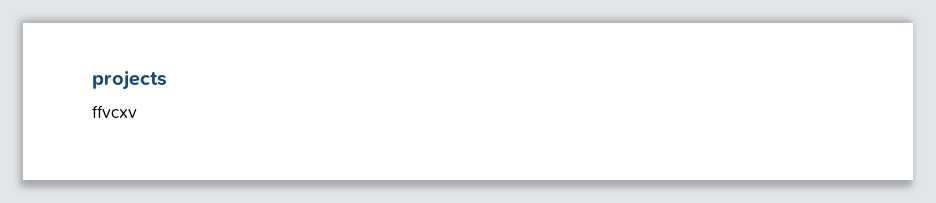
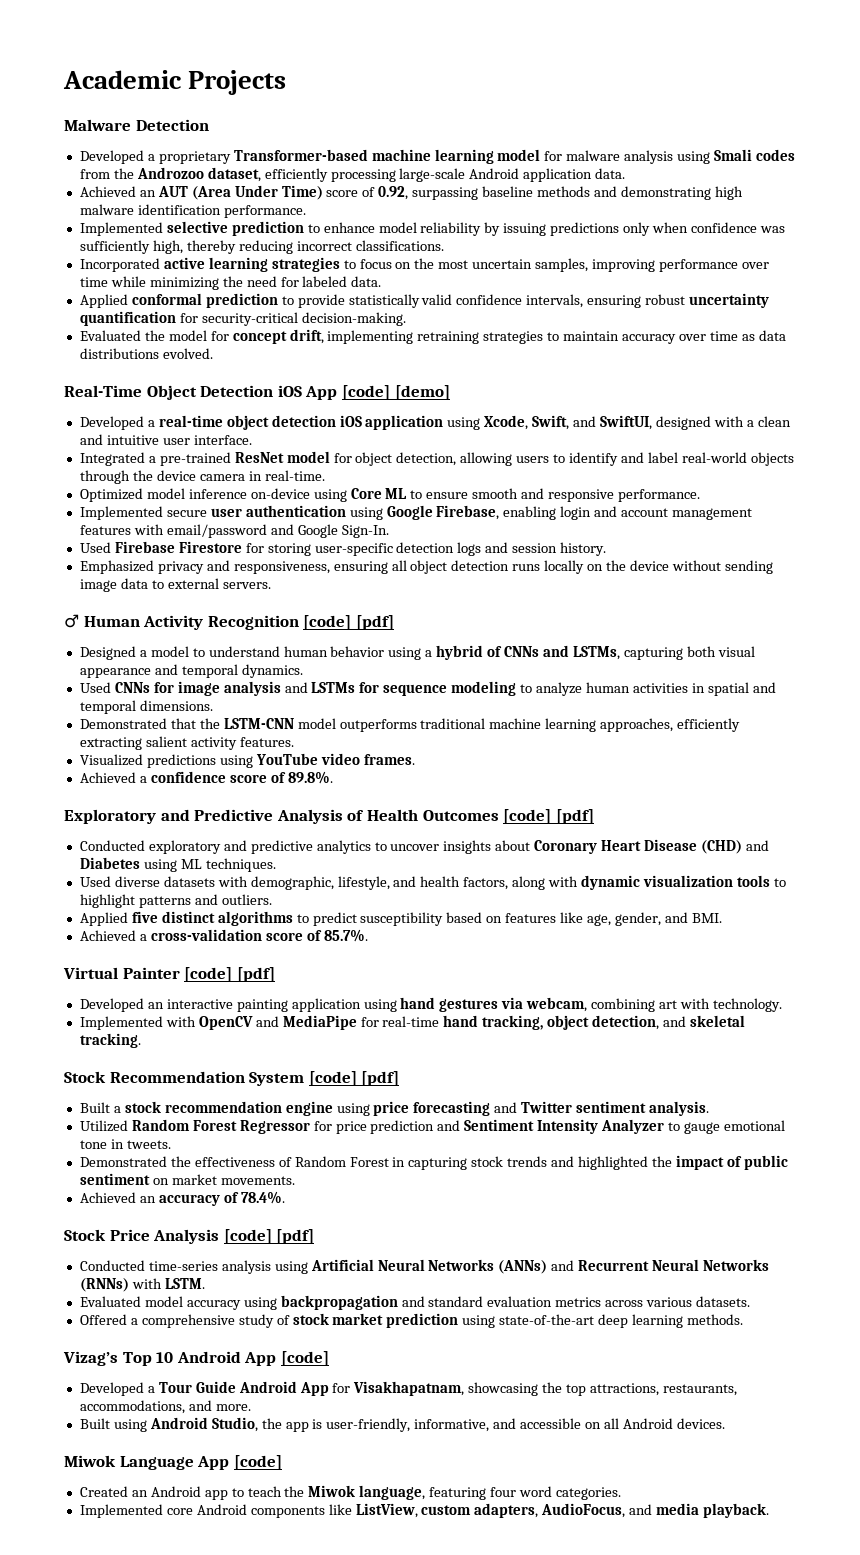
- projects
- ffvcxv
+ Academic Projects
+ Malware Detection
+ Developed a proprietary Transformer-based machine learning model for malware analysis using Smali codes from the Androzoo dataset, efficiently processing large-scale Android application data.
+ Achieved an AUT (Area Under Time) score of 0.92, surpassing baseline methods and demonstrating high malware identification performance.
+ Implemented selective prediction to enhance model reliability by issuing predictions only when confidence was sufficiently high, thereby reducing incorrect classifications.
+ Incorporated active learning strategies to focus on the most uncertain samples, improving performance over time while minimizing the need for labeled data.
+ Applied conformal prediction to provide statistically valid confidence intervals, ensuring robust uncertainty quantification for security-critical decision-making.
+ Evaluated the model for concept drift, implementing retraining strategies to maintain accuracy over time as data distributions evolved.
+ Real-Time Object Detection iOS App [code] [demo]
+ Developed a real-time object detection iOS application using Xcode, Swift, and SwiftUI, designed with a clean and intuitive user interface.
+ Integrated a pre-trained ResNet model for object detection, allowing users to identify and label real-world objects through the device camera in real-time.
+ Optimized model inference on-device using Core ML to ensure smooth and responsive performance.
+ Implemented secure user authentication using Google Firebase, enabling login and account management features with email/password and Google Sign-In.
+ Used Firebase Firestore for storing user-specific detection logs and session history.
+ Emphasized privacy and responsiveness, ensuring all object detection runs locally on the device without sending image data to external servers.
+ ♂ Human Activity Recognition [code] [pdf]
+ Designed a model to understand human behavior using a hybrid of CNNs and LSTMs, capturing both visual appearance and temporal dynamics.
+ Used CNNs for image analysis and LSTMs for sequence modeling to analyze human activities in spatial and temporal dimensions.
+ Demonstrated that the LSTM-CNN model outperforms traditional machine learning approaches, efficiently extracting salient activity features.
+ Visualized predictions using YouTube video frames.
+ Achieved a confidence score of 89.8%.
+ Exploratory and Predictive Analysis of Health Outcomes [code] [pdf]
+ Conducted exploratory and predictive analytics to uncover insights about Coronary Heart Disease (CHD) and Diabetes using ML techniques.
+ Used diverse datasets with demographic, lifestyle, and health factors, along with dynamic visualization tools to highlight patterns and outliers.
+ Applied five distinct algorithms to predict susceptibility based on features like age, gender, and BMI.
+ Achieved a cross-validation score of 85.7%.
+ Virtual Painter [code] [pdf]
+ Developed an interactive painting application using hand gestures via webcam, combining art with technology.
+ Implemented with OpenCV and MediaPipe for real-time hand tracking, object detection, and skeletal tracking.
+ Stock Recommendation System [code] [pdf]
+ Built a stock recommendation engine using price forecasting and Twitter sentiment analysis.
+ Utilized Random Forest Regressor for price prediction and Sentiment Intensity Analyzer to gauge emotional tone in tweets.
+ Demonstrated the effectiveness of Random Forest in capturing stock trends and highlighted the impact of public sentiment on market movements.
+ Achieved an accuracy of 78.4%.
+ Stock Price Analysis [code] [pdf]
+ Conducted time-series analysis using Artificial Neural Networks (ANNs) and Recurrent Neural Networks (RNNs) with LSTM.
+ Evaluated model accuracy using backpropagation and standard evaluation metrics across various datasets.
+ Offered a comprehensive study of stock market prediction using state-of-the-art deep learning methods.
+ Vizag’s Top 10 Android App [code]
+ Developed a Tour Guide Android App for Visakhapatnam, showcasing the top attractions, restaurants, accommodations, and more.
+ Built using Android Studio, the app is user-friendly, informative, and accessible on all Android devices.
+ Miwok Language App [code]
+ Created an Android app to teach the Miwok language, featuring four word categories.
+ Implemented core Android components like ListView, custom adapters, AudioFocus, and media playback.

